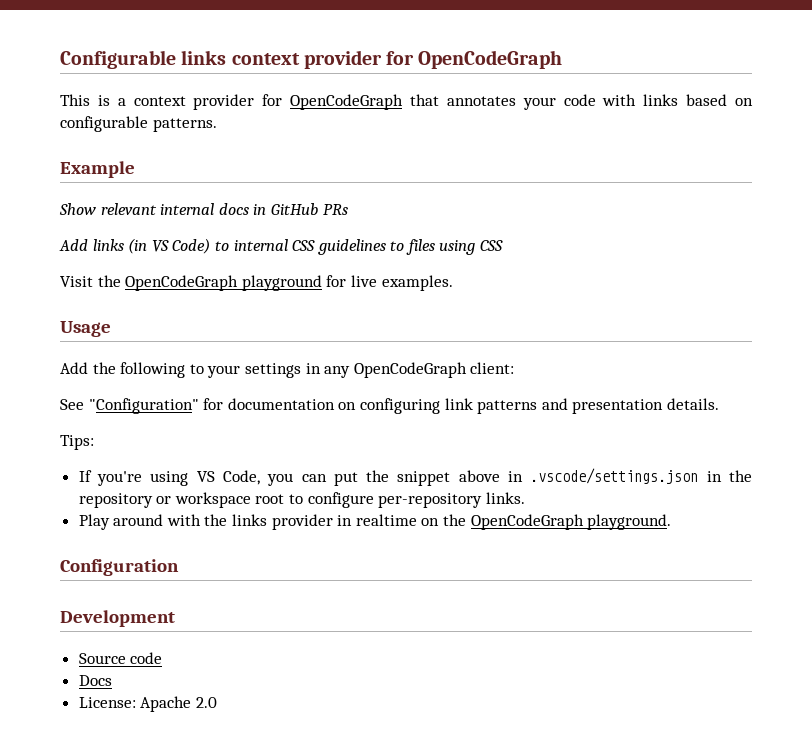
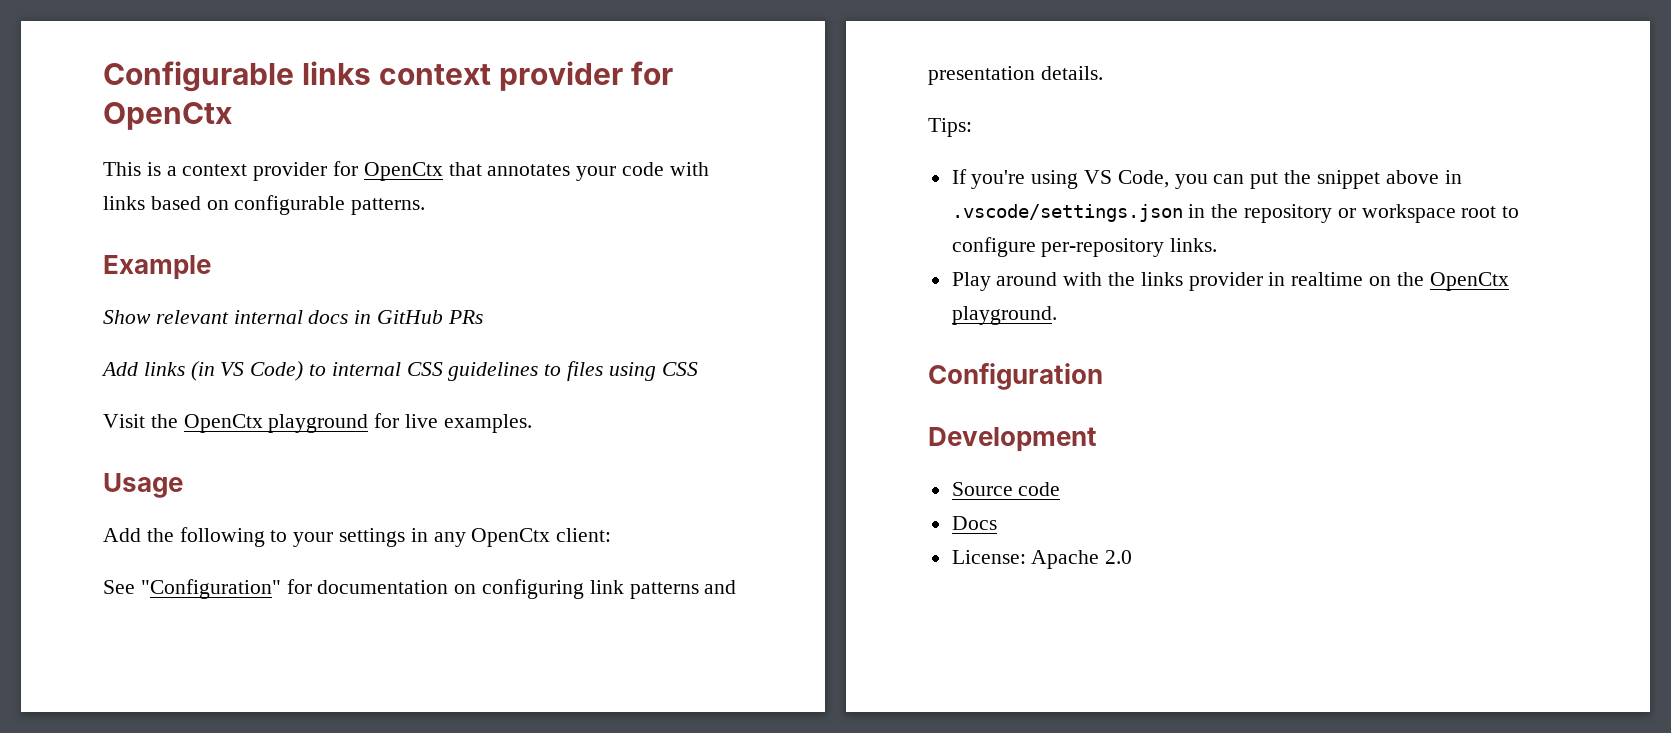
- Configurable links context provider for OpenCodeGraph
+ Configurable links context provider for OpenCtx
- This is a context provider for OpenCodeGraph that annotates your code with links based on configurable patterns.
+ This is a context provider for OpenCtx that annotates your code with links based on configurable patterns.
- Visit the OpenCodeGraph playground for live examples.
+ Visit the OpenCtx playground for live examples.
- Add the following to your settings in any OpenCodeGraph client:
+ Add the following to your settings in any OpenCtx client:
- Play around with the links provider in realtime on the OpenCodeGraph playground.
+ Play around with the links provider in realtime on the OpenCtx playground.

